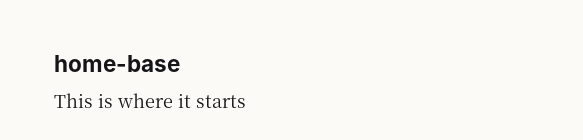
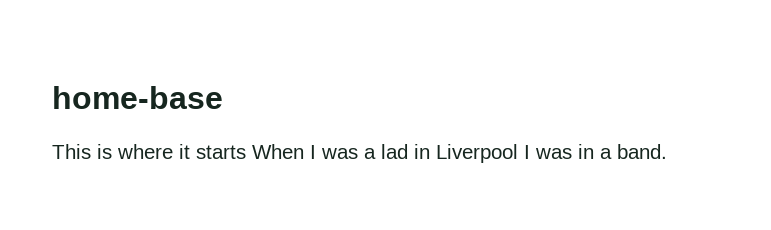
- This is where it starts
+ This is where it starts When I was a lad in Liverpool I was in a band.

